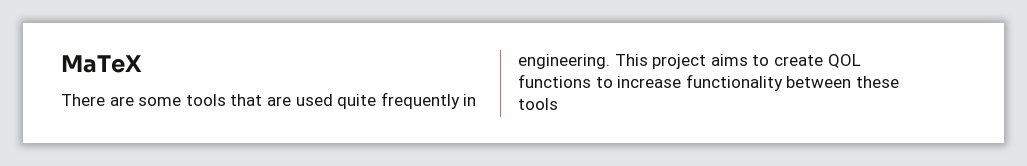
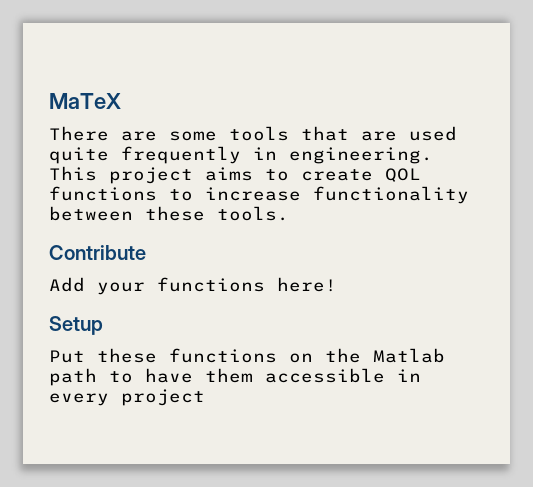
- This project aims to create QOL functions to increase functionality between these tools
+ This project aims to create QOL functions to increase functionality between these tools.
+ Contribute
+ Add your functions here!
+ Setup
+ Put these functions on the Matlab path to have them accessible in every project

